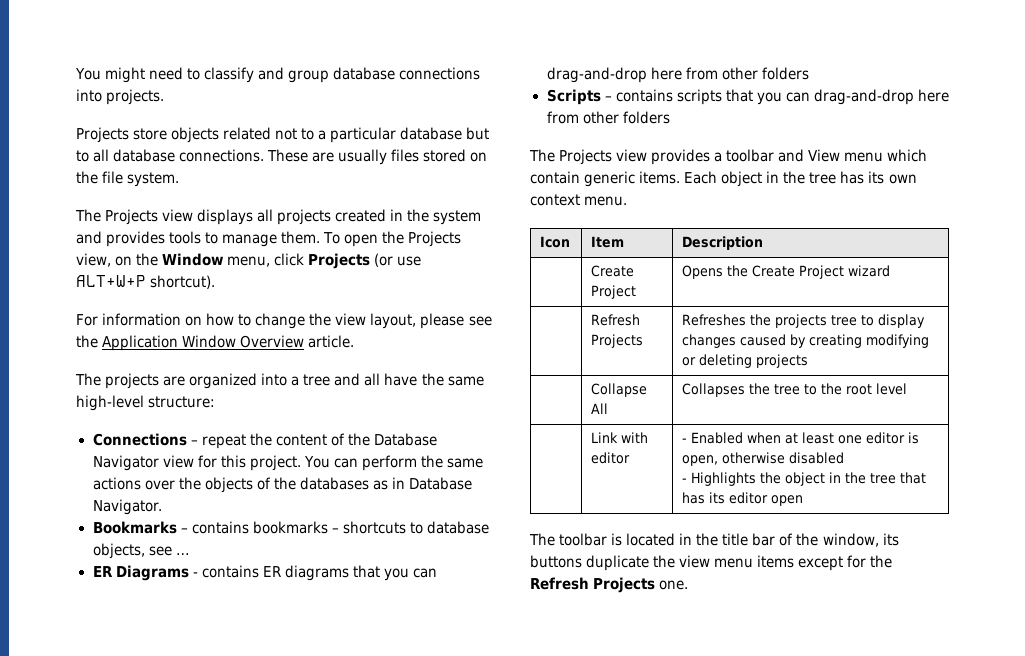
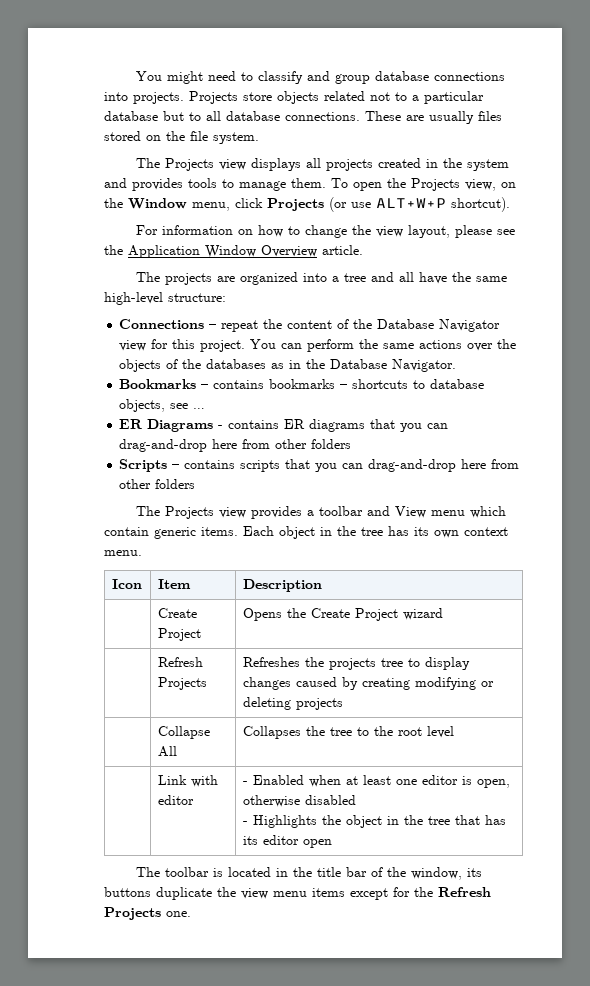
- You might need to classify and group database connections into projects.
- Projects store objects related not to a particular database but to all database connections.
+ You might need to classify and group database connections into projects. Projects store objects related not to a particular database but to all database connections.
- You can perform the same actions over the objects of the databases as in Database Navigator.
+ You can perform the same actions over the objects of the databases as in the Database Navigator.

